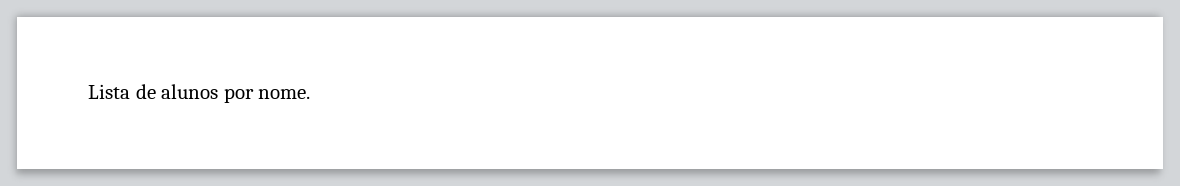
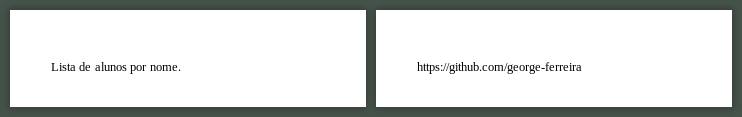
- Lista de alunos por nome.
+ Lista de alunos por nome. https://github.com/george-ferreira

